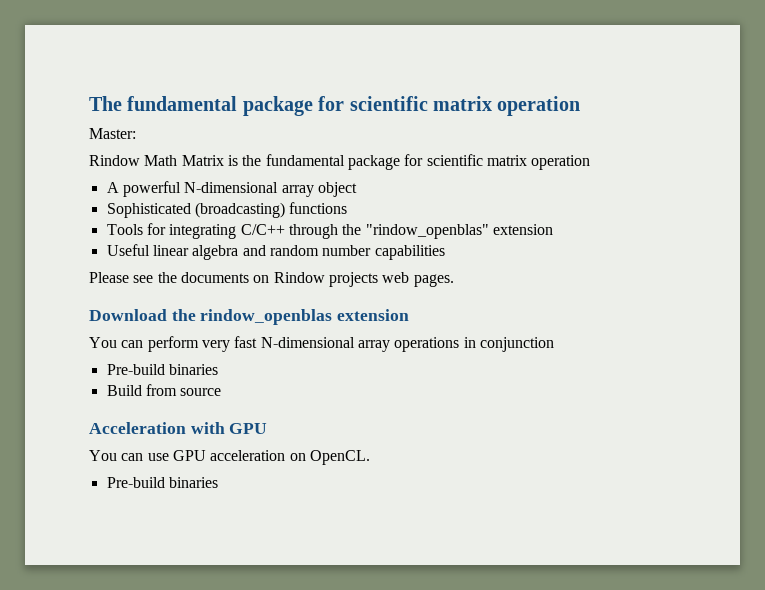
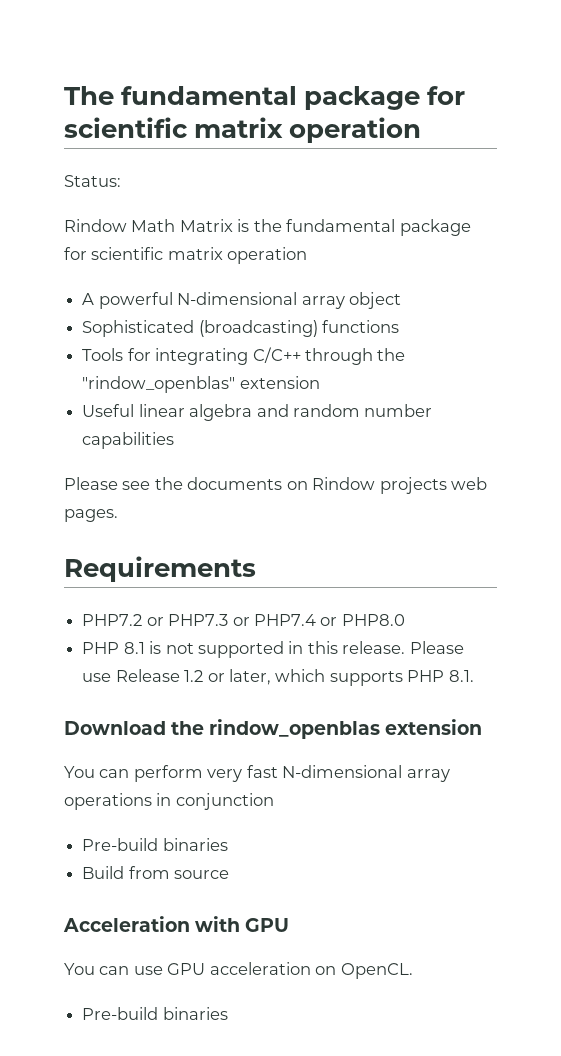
- Master:
+ Status:
+ Requirements
+ PHP7.2 or PHP7.3 or PHP7.4 or PHP8.0
+ PHP 8.1 is not supported in this release. Please use Release 1.2 or later, which supports PHP 8.1.

